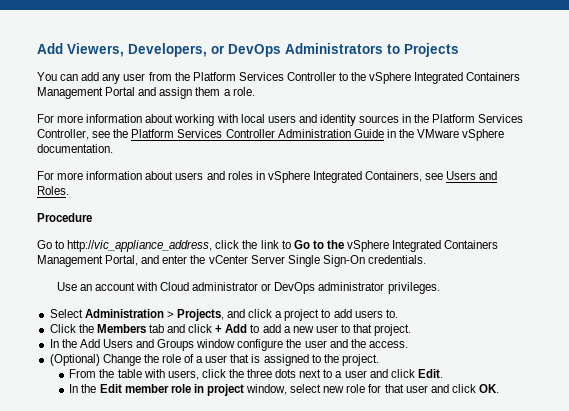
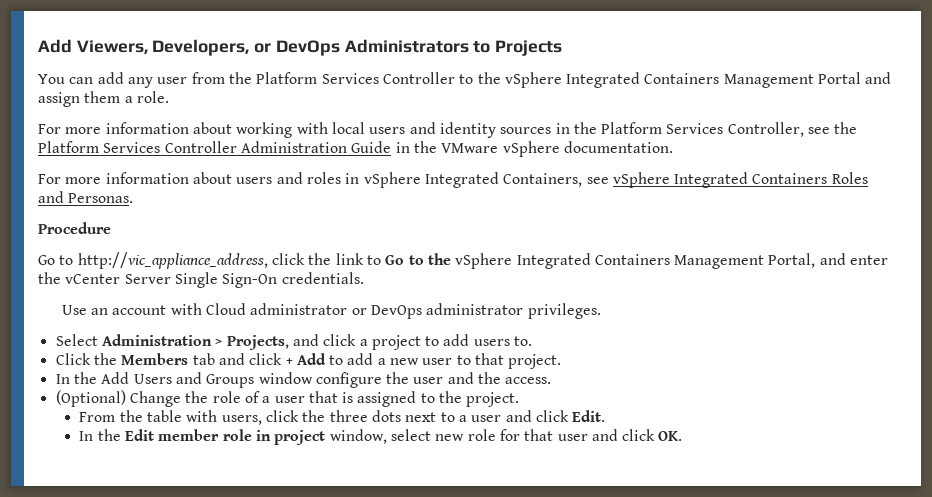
- For more information about users and roles in vSphere Integrated Containers, see Users and Roles.
+ For more information about users and roles in vSphere Integrated Containers, see vSphere Integrated Containers Roles and Personas.

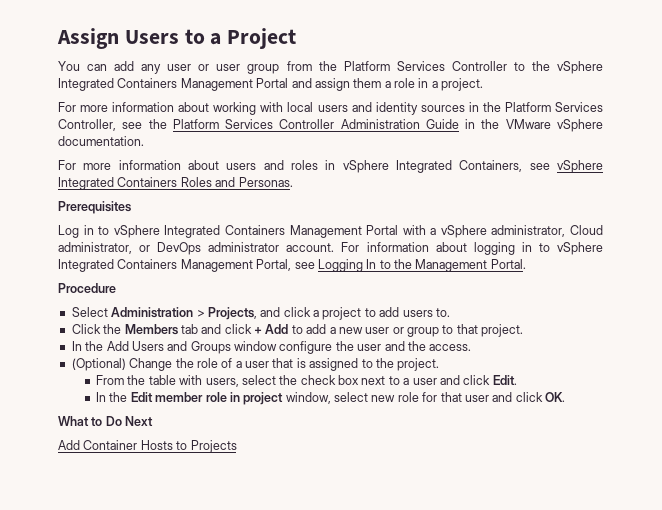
- Add Viewers, Developers, or DevOps Administrators to Projects
+ Assign Users to a Project
- You can add any user from the Platform Services Controller to the vSphere Integrated Containers Management Portal and assign them a role.
+ You can add any user or user group from the Platform Services Controller to the vSphere Integrated Containers Management Portal and assign them a role in a project.
+ Prerequisites
+ Log in to vSphere Integrated Containers Management Portal with a vSphere administrator, Cloud administrator, or DevOps administrator account. For information about logging in to vSphere Integrated Containers Management Portal, see Logging In to the Management Portal.
  Procedure
- Go to http://vic_appliance_address, click the link to Go to the vSphere Integrated Containers Management Portal, and enter the vCenter Server Single Sign-On credentials.
- Use an account with Cloud administrator or DevOps administrator privileges.
- Click the Members tab and click + Add to add a new user to that project.
+ Click the Members tab and click + Add to add a new user or group to that project.
- From the table with users, click the three dots next to a user and click Edit.
+ From the table with users, select the check box next to a user and click Edit.
+ What to Do Next
+ Add Container Hosts to Projects

